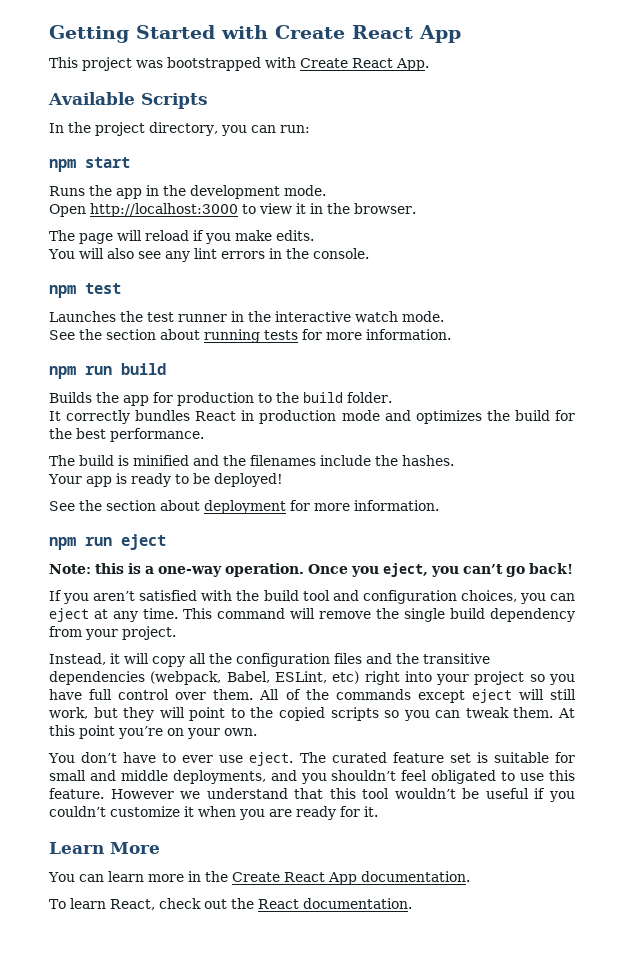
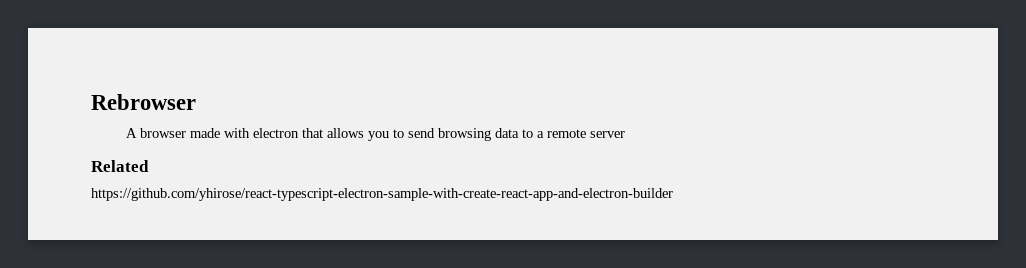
- Getting Started with Create React App
- This project was bootstrapped with Create React App.
- Available Scripts
- In the project directory, you can run:
- npm start
- Runs the app in the development mode.
- Open http://localhost:3000 to view it in the browser.
- The page will reload if you make edits.
- You will also see any lint errors in the console.
- npm test
- Launches the test runner in the interactive watch mode.
- See the section about running tests for more information.
- npm run build
- Builds the app for production to the build folder.
- It correctly bundles React in production mode and optimizes the build for the best performance.
- The build is minified and the filenames include the hashes.
- Your app is ready to be deployed!
- See the section about deployment for more information.
- npm run eject
- Note: this is a one-way operation. Once you eject, you can’t go back!
- If you aren’t satisfied with the build tool and configuration choices, you can eject at any time. This command will remove the single build dependency from your project.
- Instead, it will copy all the configuration files and the transitive dependencies (webpack, Babel, ESLint, etc) right into your project so you have full control over them. All of the commands except eject will still work, but they will point to the copied scripts so you can tweak them. At this point you’re on your own.
- You don’t have to ever use eject. The curated feature set is suitable for small and middle deployments, and you shouldn’t feel obligated to use this feature. However we understand that this tool wouldn’t be useful if you couldn’t customize it when you are ready for it.
- Learn More
- You can learn more in the Create React App documentation.
- To learn React, check out the React documentation.
+ Rebrowser
+ A browser made with electron that allows you to send browsing data to a remote server
+ Related
+ https://github.com/yhirose/react-typescript-electron-sample-with-create-react-app-and-electron-builder

